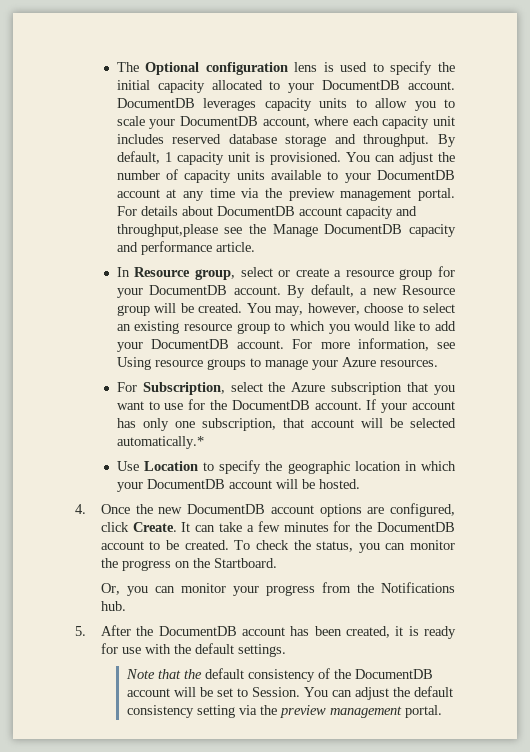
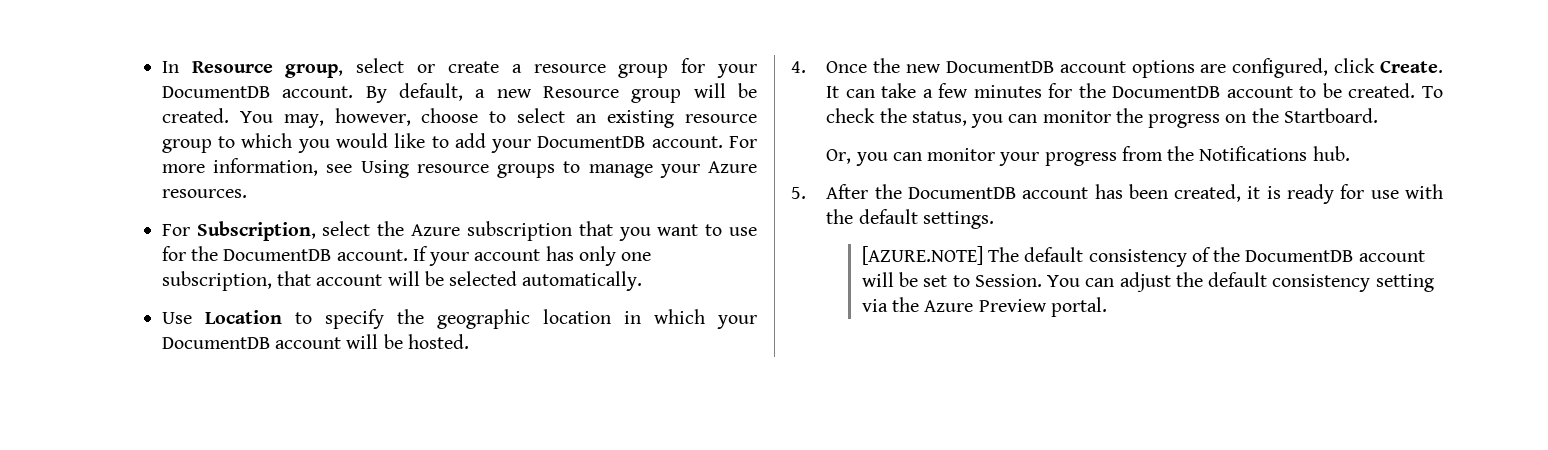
- The Optional configuration lens is used to specify the initial capacity allocated to your DocumentDB account. DocumentDB leverages capacity units to allow you to scale your DocumentDB account, where each capacity unit includes reserved database storage and throughput. By default, 1 capacity unit is provisioned. You can adjust the number of capacity units available to your DocumentDB account at any time via the preview management portal. For details about DocumentDB account capacity and throughput,please see the Manage DocumentDB capacity and performance article.
- If your account has only one subscription, that account will be selected automatically.*
+ If your account has only one subscription, that account will be selected automatically.
- Note that the default consistency of the DocumentDB account will be set to Session.
+ [AZURE.NOTE] The default consistency of the DocumentDB account will be set to Session.
- You can adjust the default consistency setting via the preview management portal.
+ You can adjust the default consistency setting via the Azure Preview portal.

